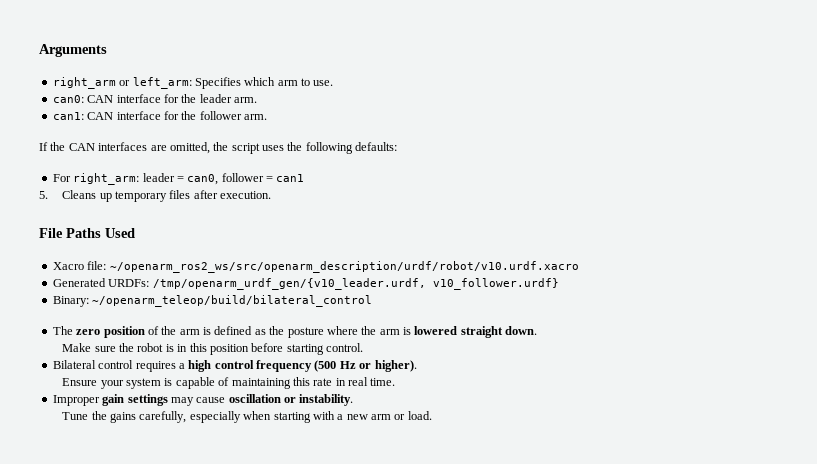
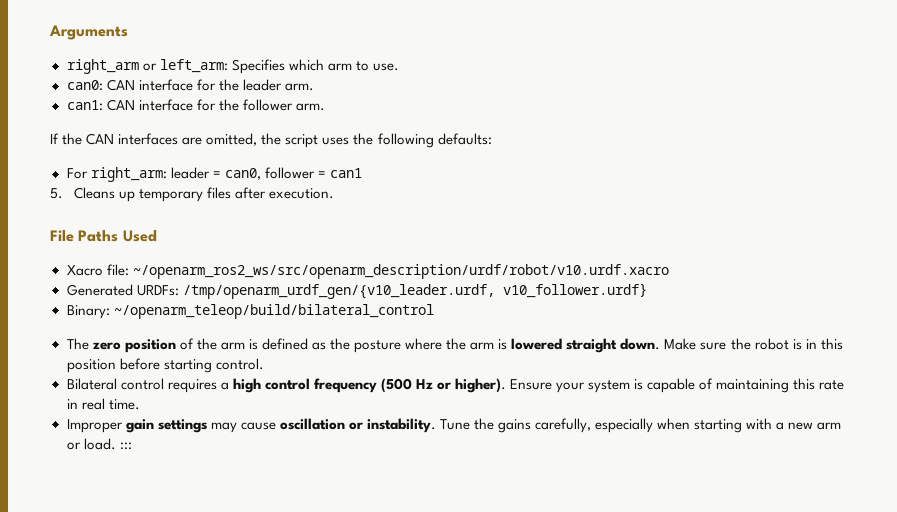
- The zero position of the arm is defined as the posture where the arm is lowered straight down.
- Make sure the robot is in this position before starting control.
+ The zero position of the arm is defined as the posture where the arm is lowered straight down. Make sure the robot is in this position before starting control.
- Bilateral control requires a high control frequency (500 Hz or higher).
- Ensure your system is capable of maintaining this rate in real time.
+ Bilateral control requires a high control frequency (500 Hz or higher). Ensure your system is capable of maintaining this rate in real time.
- Improper gain settings may cause oscillation or instability.
- Tune the gains carefully, especially when starting with a new arm or load.
+ Improper gain settings may cause oscillation or instability. Tune the gains carefully, especially when starting with a new arm or load. :::

